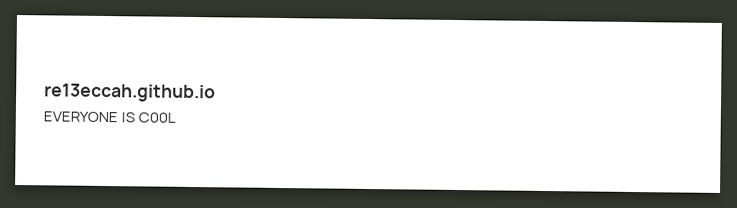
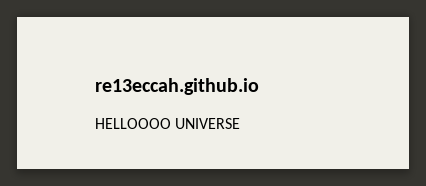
- EVERYONE IS C00L
+ HELLOOOO UNIVERSE

